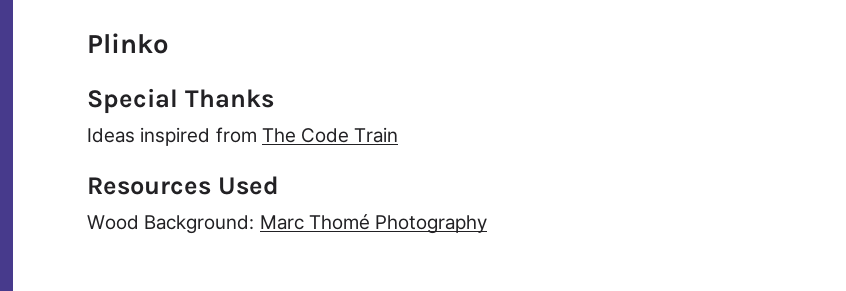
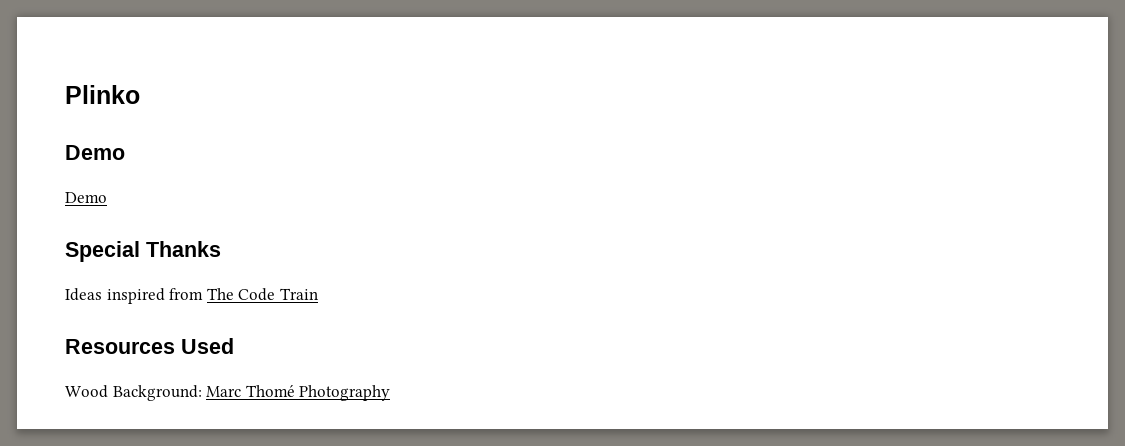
  Plinko
+ Demo
+ Demo

